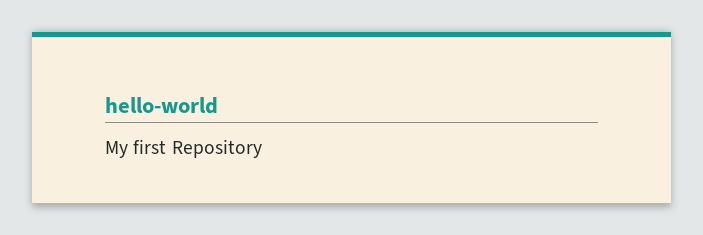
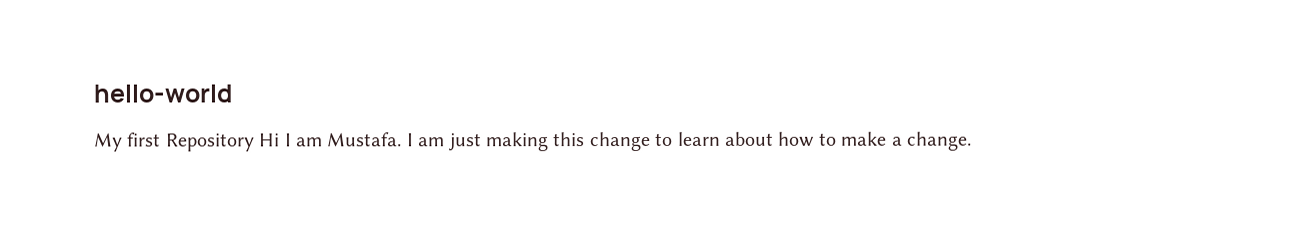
- My first Repository
+ My first Repository Hi I am Mustafa. I am just making this change to learn about how to make a change.

